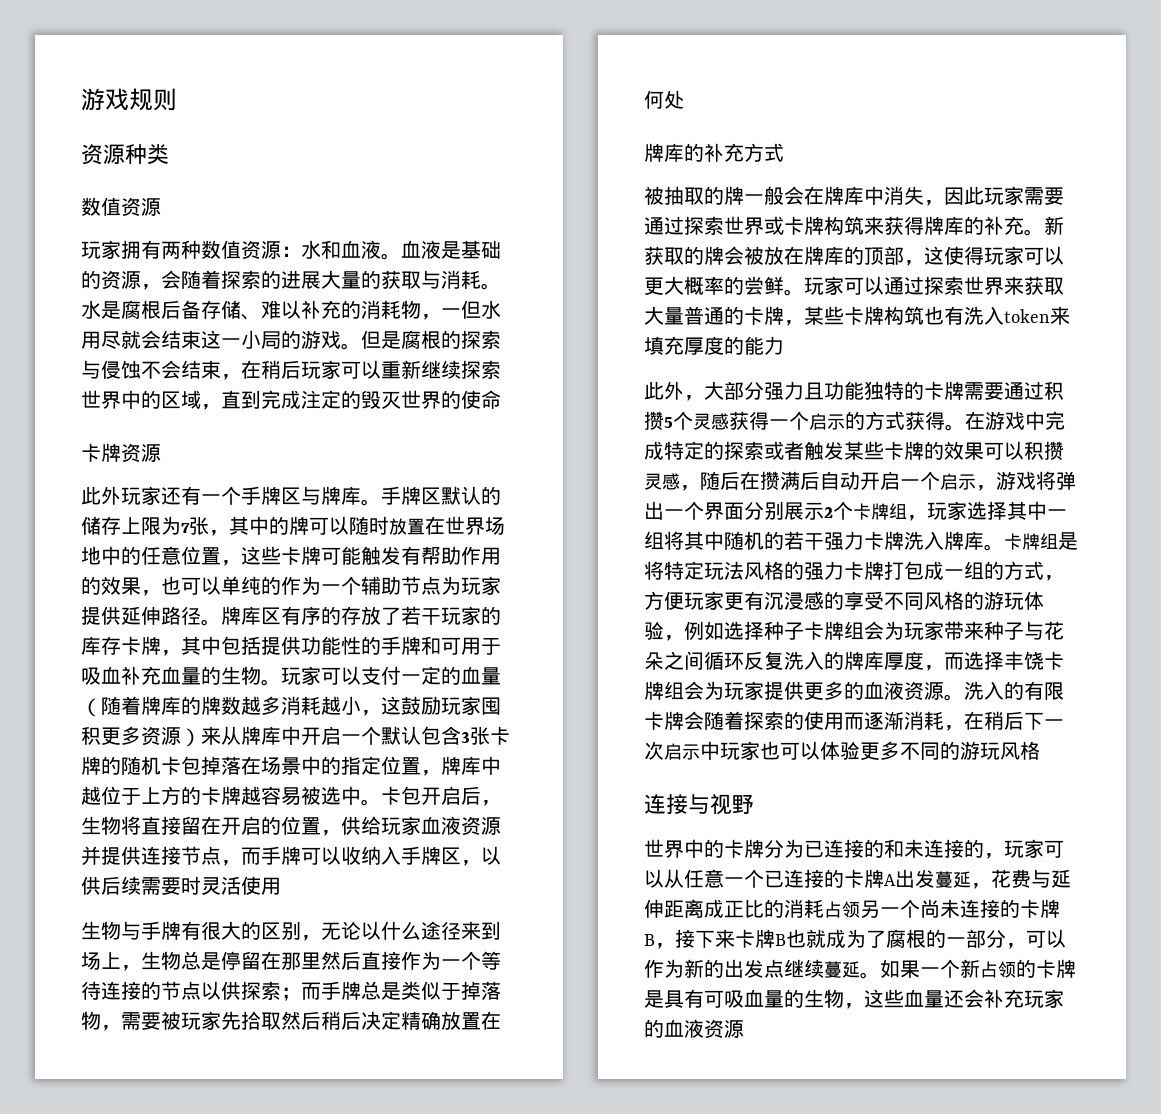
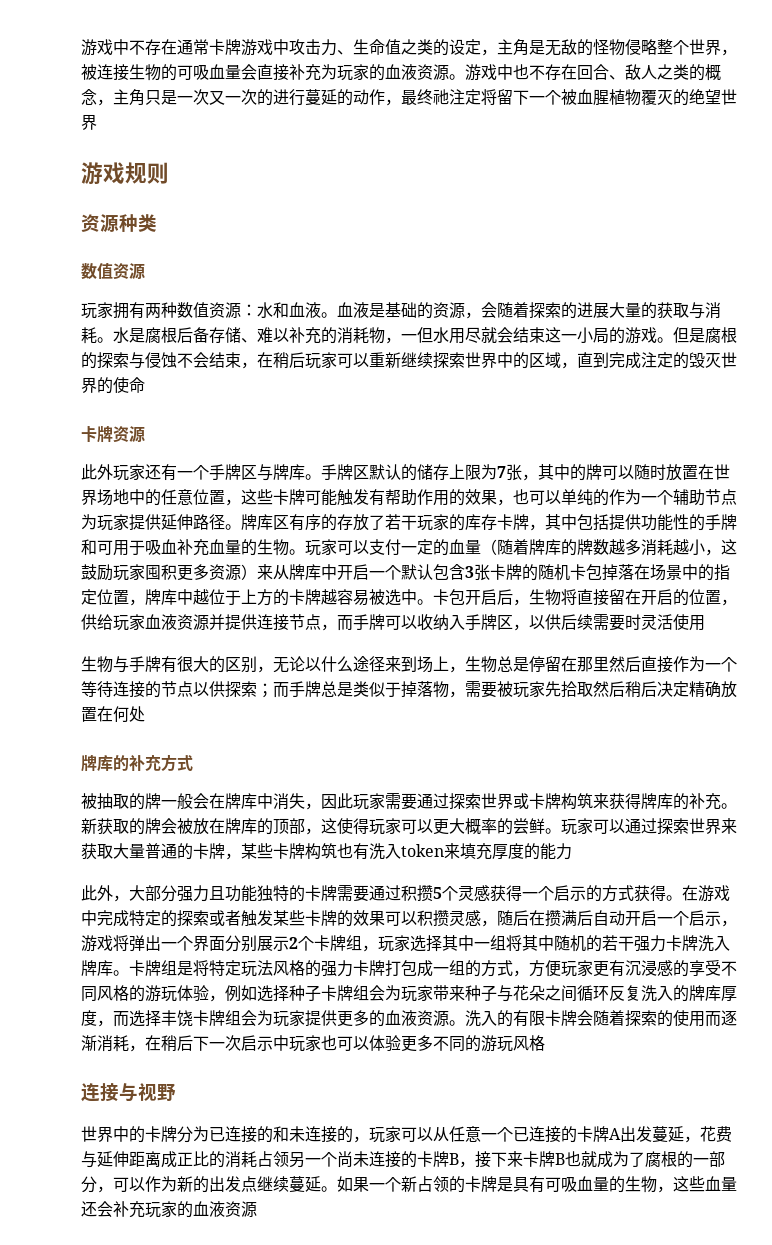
+ 游戏中不存在通常卡牌游戏中攻击力、生命值之类的设定，主角是无敌的怪物侵略整个世界，被连接生物的可吸血量会直接补充为玩家的血液资源。游戏中也不存在回合、敌人之类的概念，主角只是一次又一次的进行蔓延的动作，最终祂注定将留下一个被血腥植物覆灭的绝望世界

